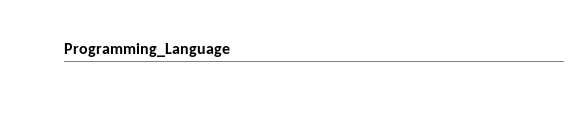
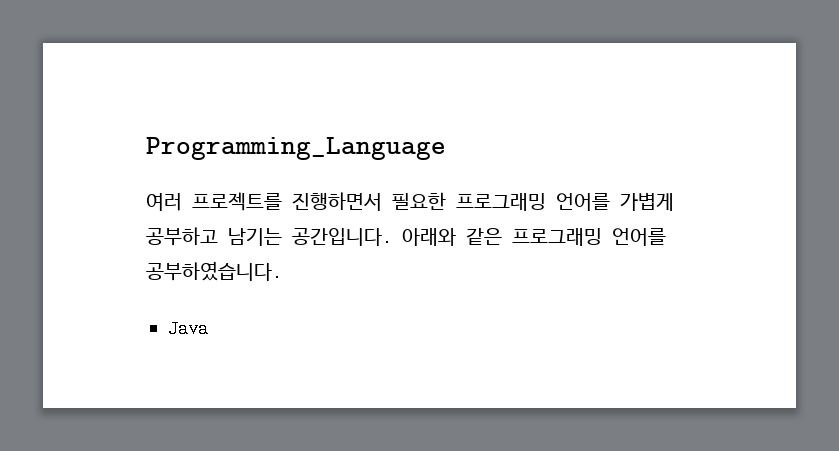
+ 여러 프로젝트를 진행하면서 필요한 프로그래밍 언어를 가볍게 공부하고 남기는 공간입니다. 아래와 같은 프로그래밍 언어를 공부하였습니다.
+ Java

